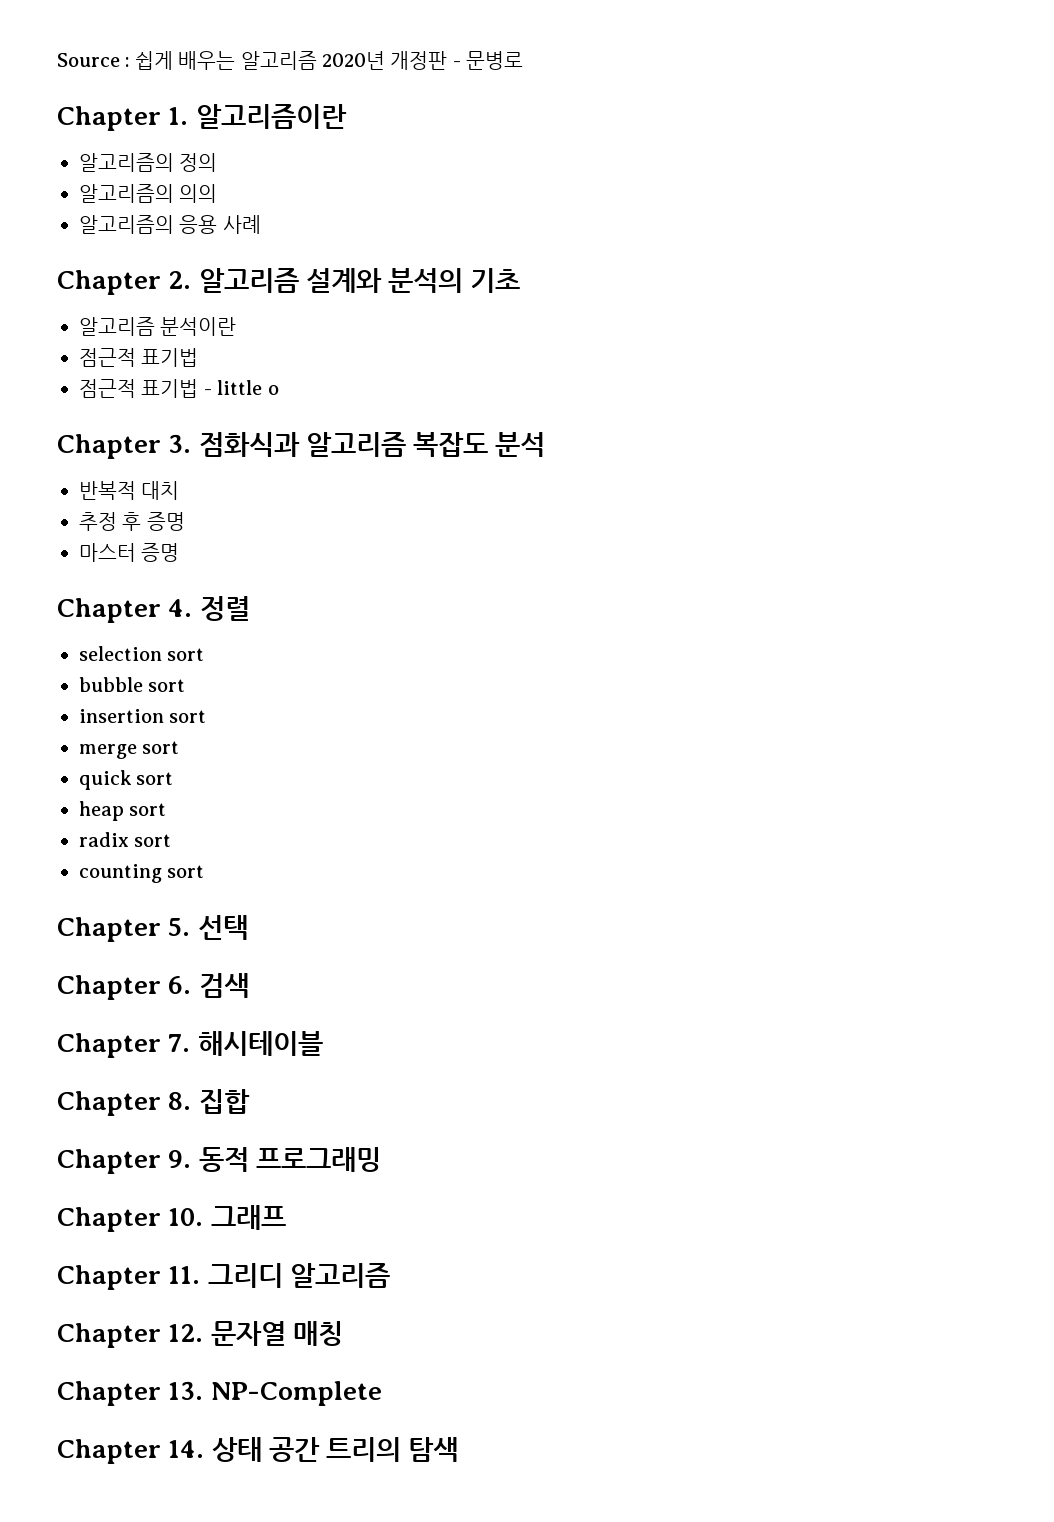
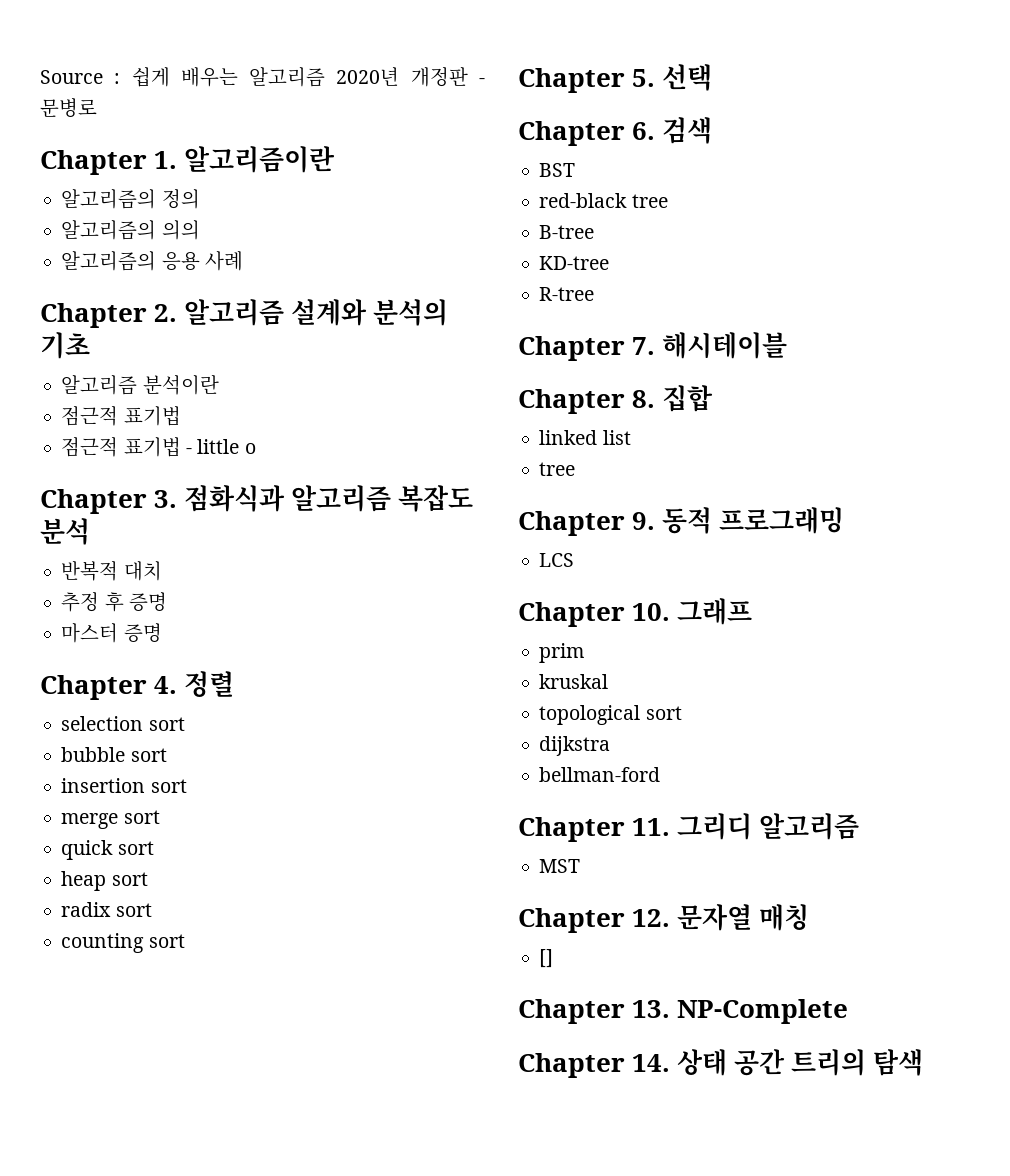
+ BST
+ red-black tree
+ B-tree
+ KD-tree
+ R-tree
+ linked list
+ tree
+ LCS
+ prim
+ kruskal
+ topological sort
+ dijkstra
+ bellman-ford
+ MST
+ []

